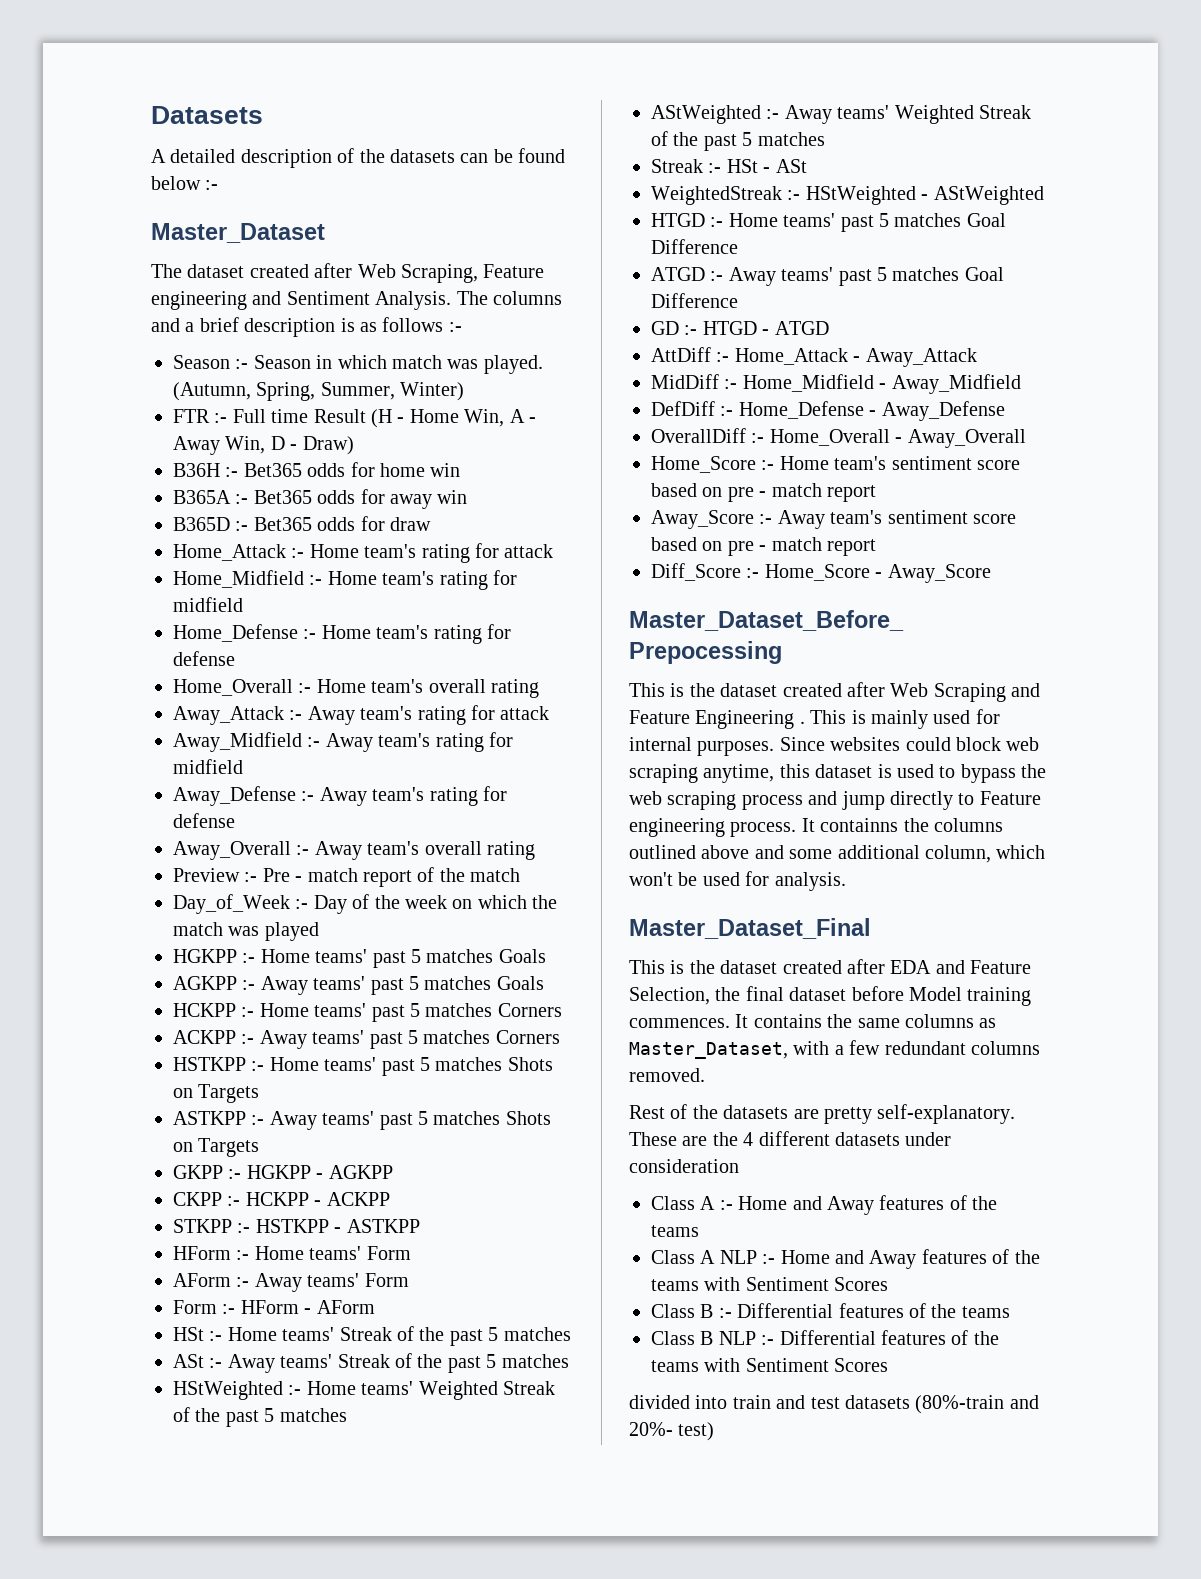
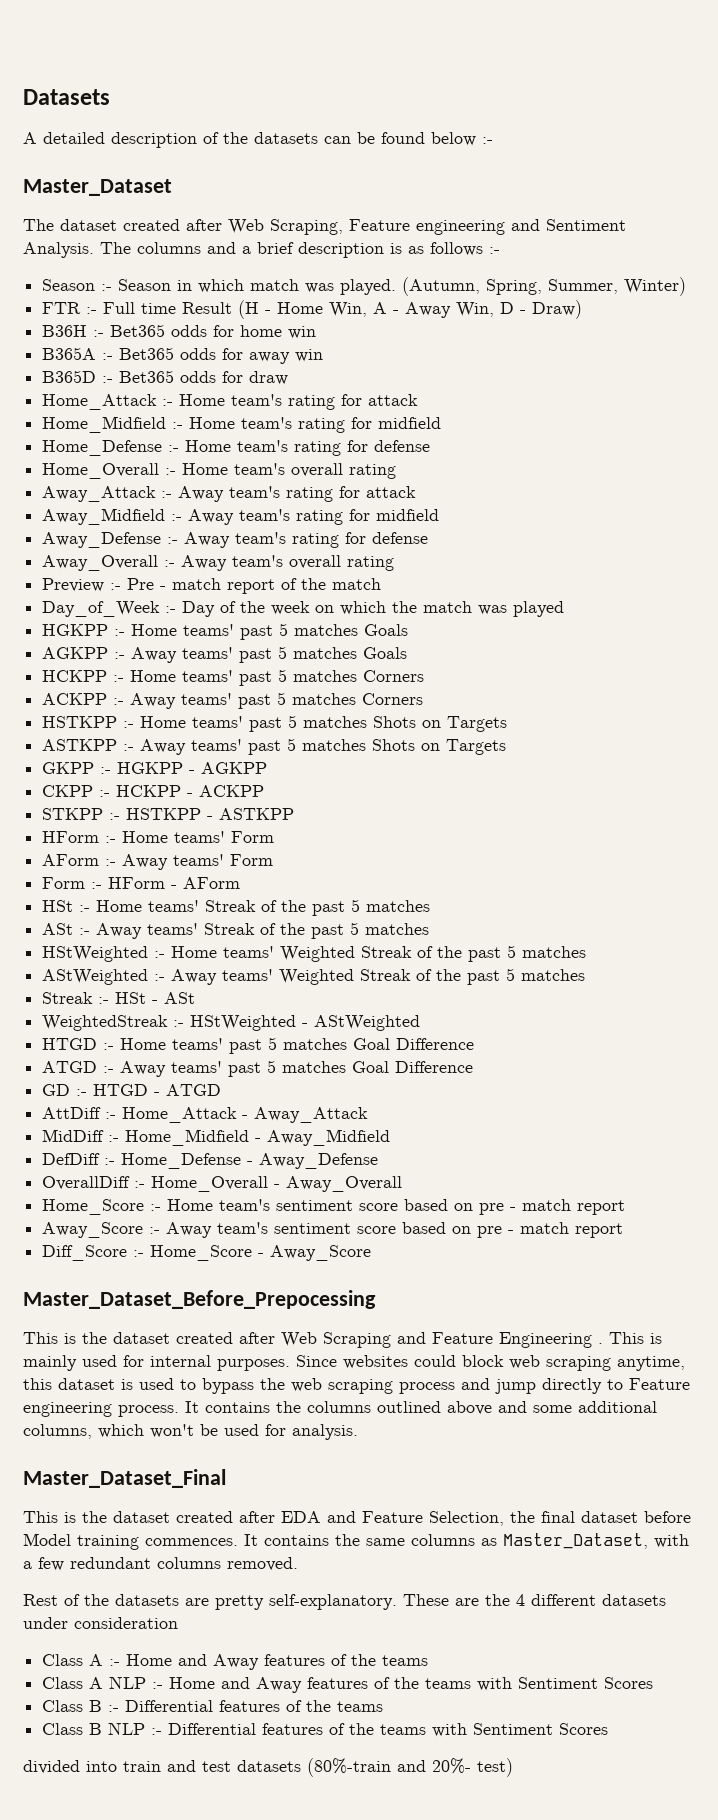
- It containns the columns outlined above and some additional column, which won't be used for analysis.
+ It contains the columns outlined above and some additional columns, which won't be used for analysis.

